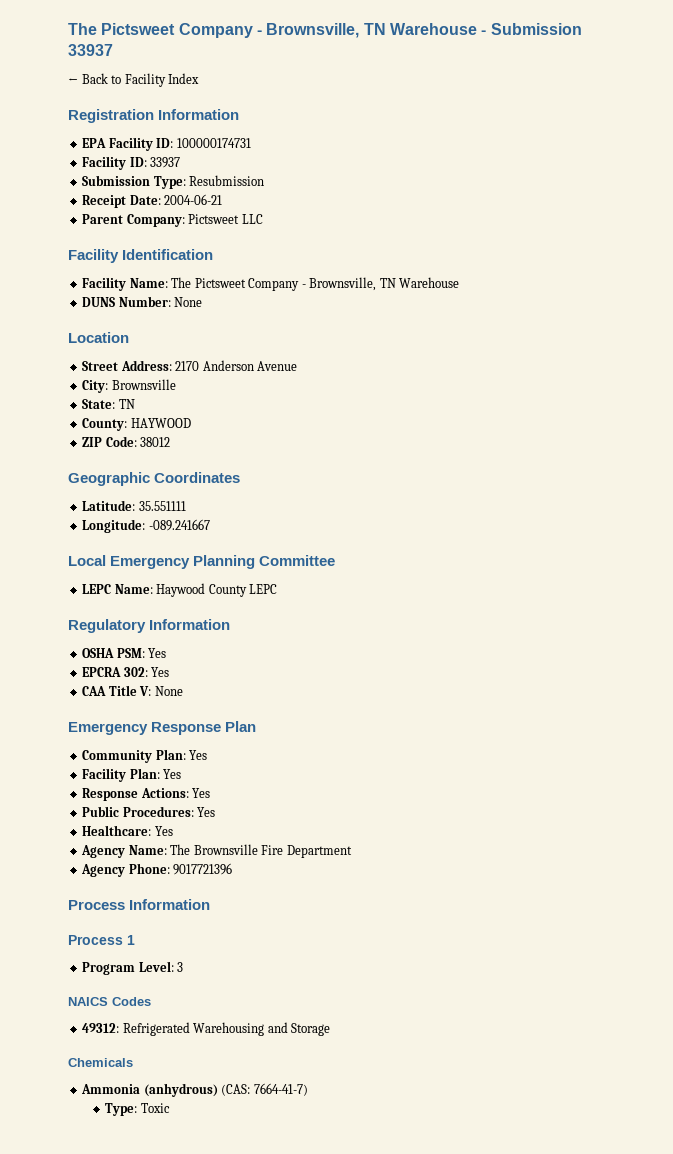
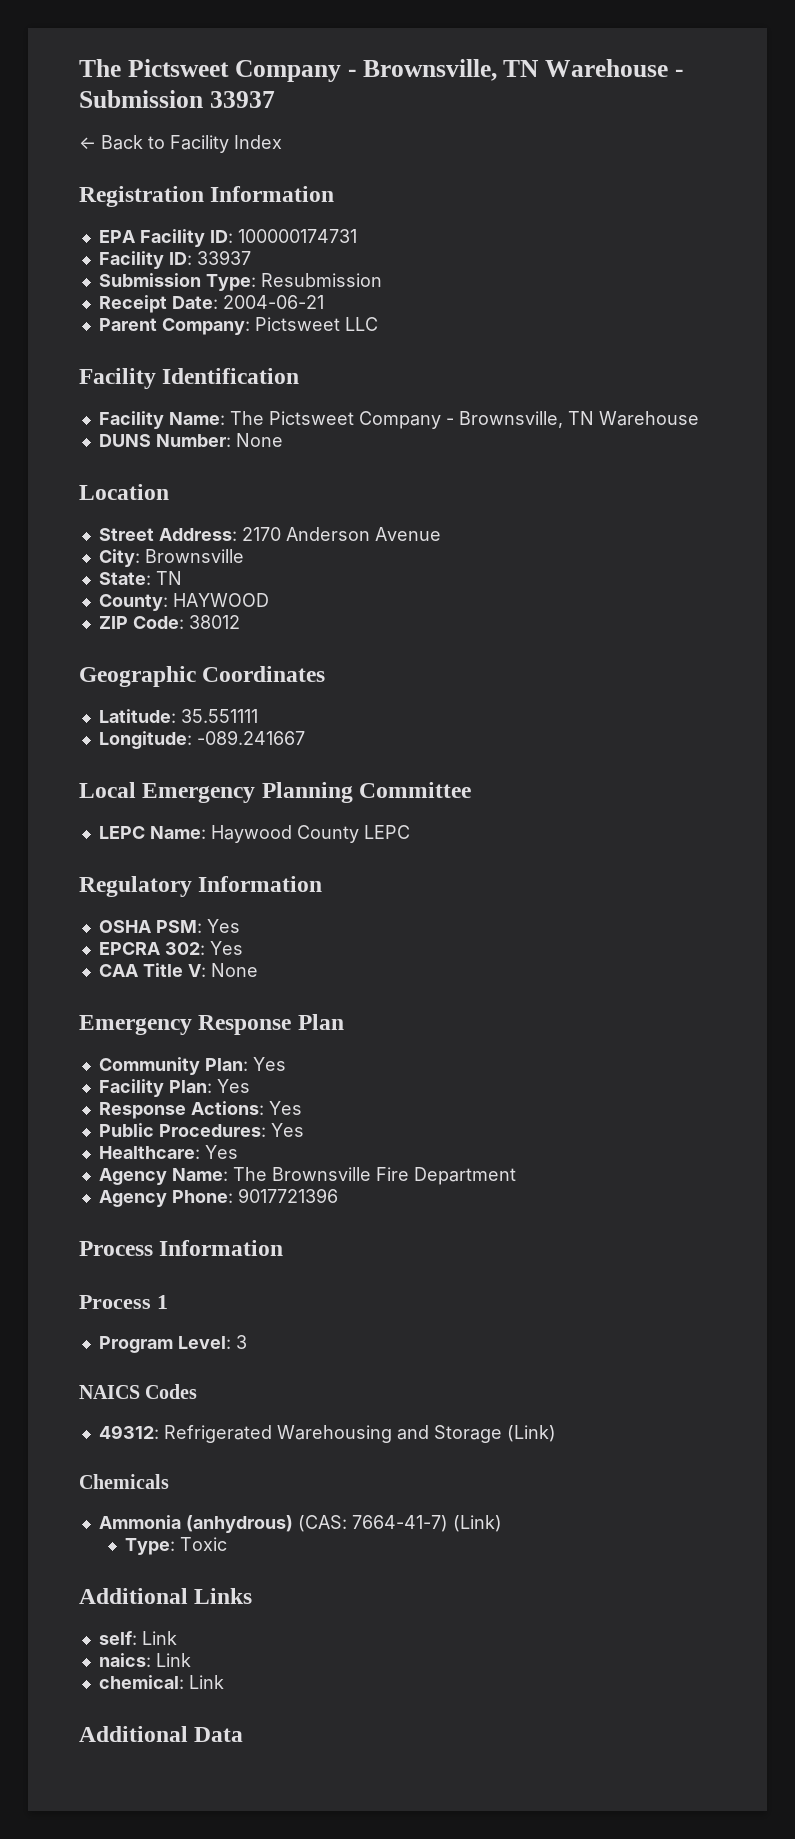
- 49312: Refrigerated Warehousing and Storage
+ 49312: Refrigerated Warehousing and Storage (Link)
- Ammonia (anhydrous) (CAS: 7664-41-7)
+ Ammonia (anhydrous) (CAS: 7664-41-7) (Link)
+ Additional Links
+ self: Link
+ naics: Link
+ chemical: Link
+ Additional Data

